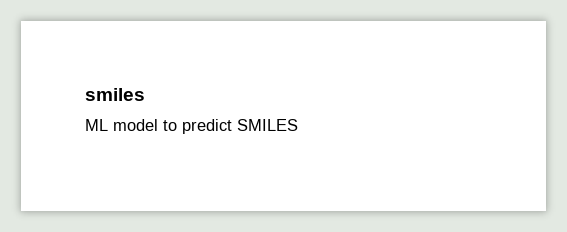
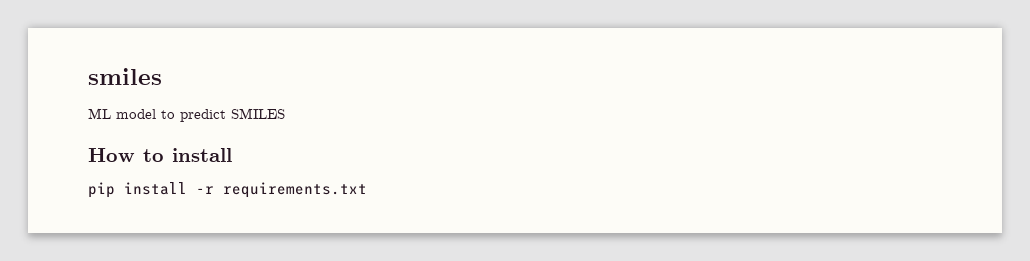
+ How to install
+ pip install -r requirements.txt

